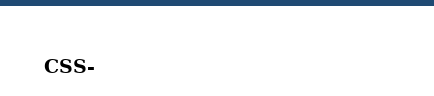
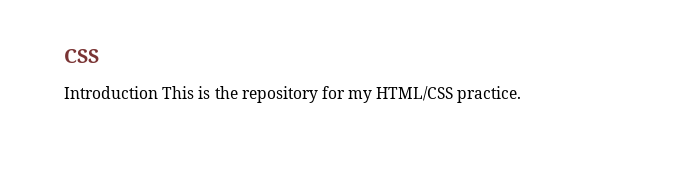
- CSS-
+ CSS
+ Introduction This is the repository for my HTML/CSS practice.

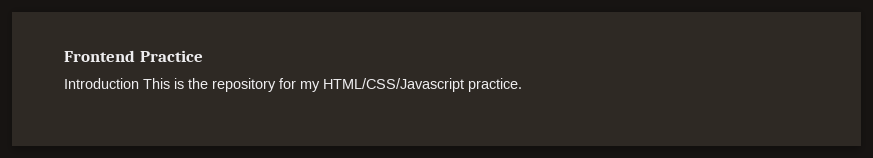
- CSS
+ Frontend Practice
- Introduction This is the repository for my HTML/CSS practice.
+ Introduction This is the repository for my HTML/CSS/Javascript practice.

